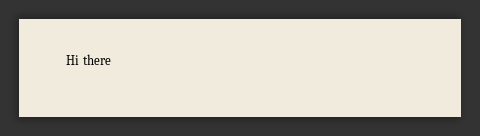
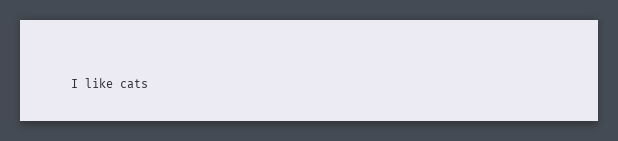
- Hi there
+ I like cats

